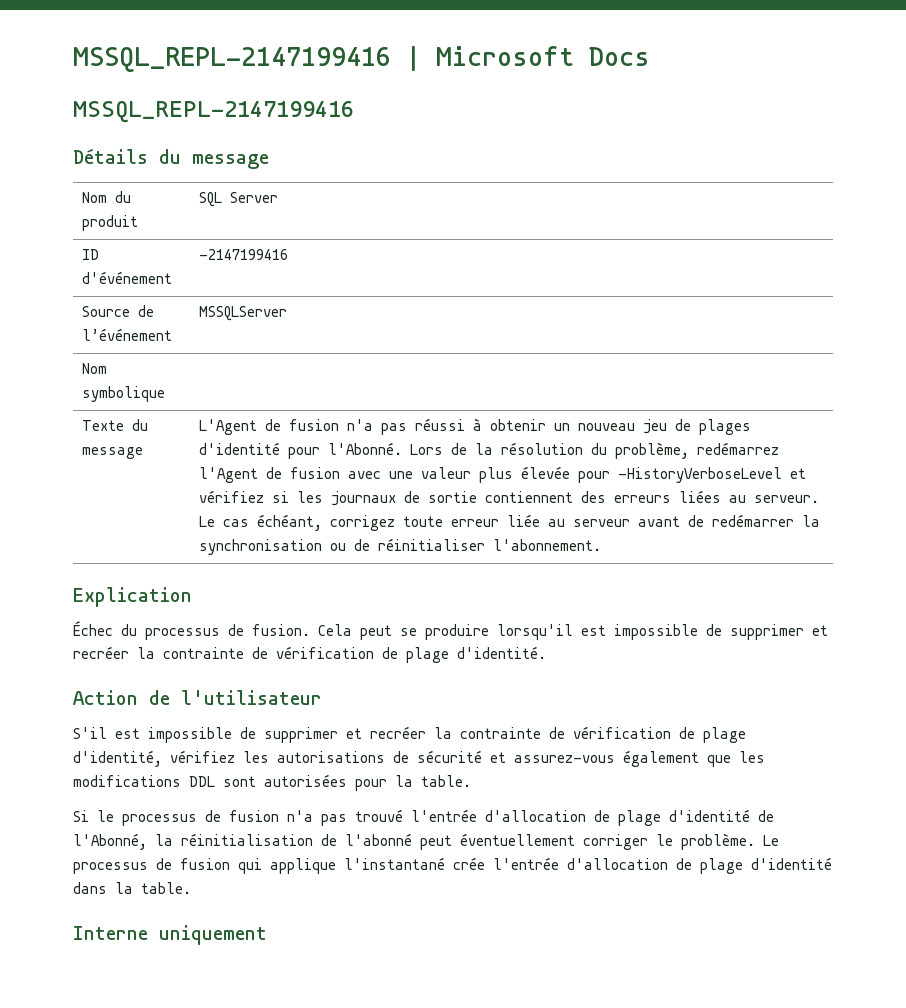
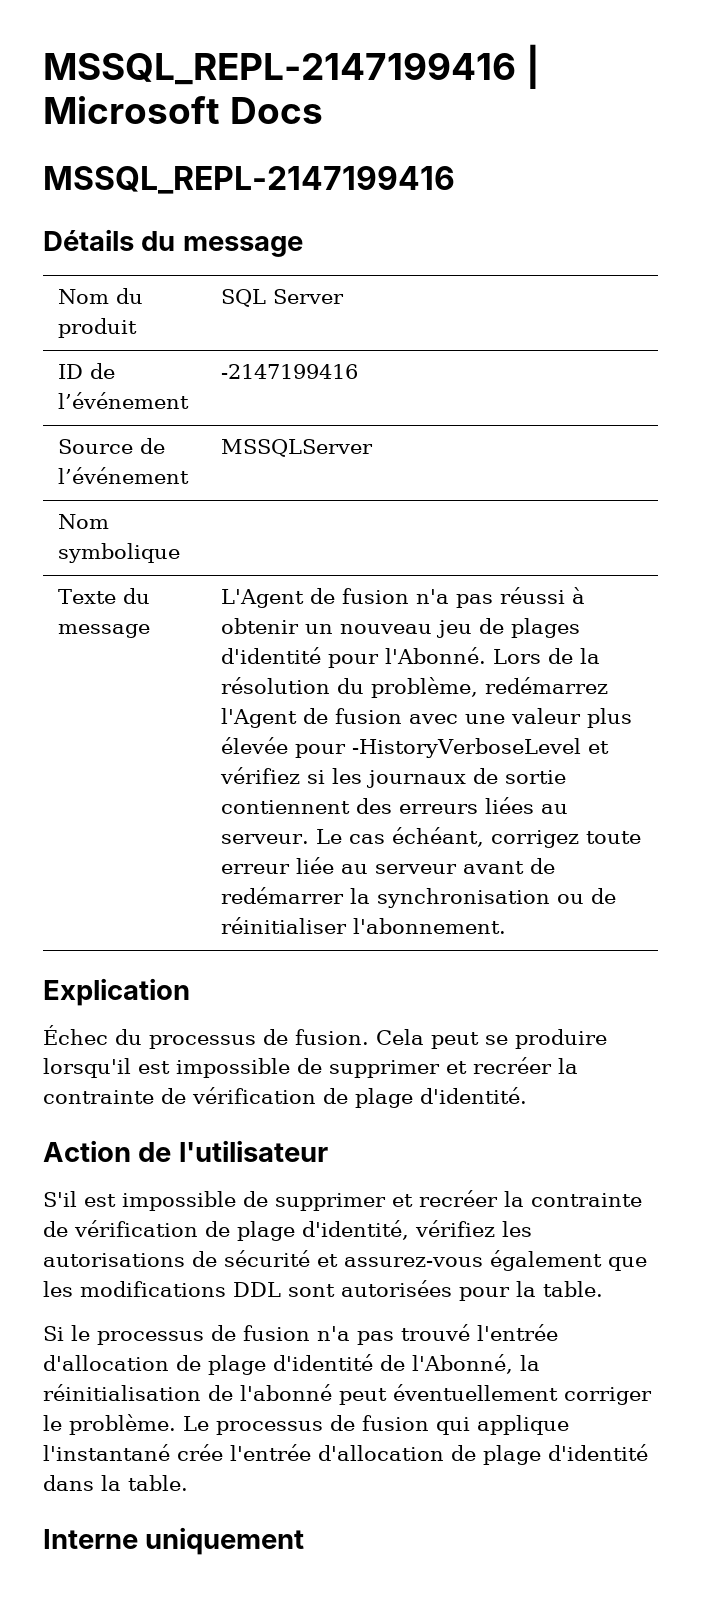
- ID d'événement | -2147199416
+ ID de l’événement | -2147199416

